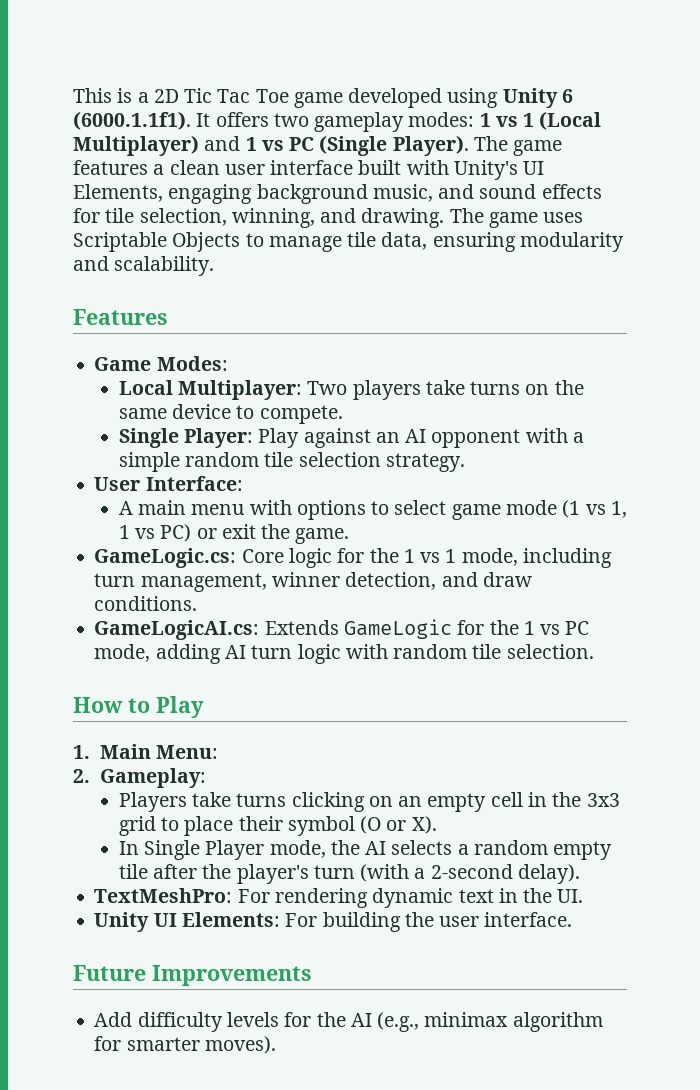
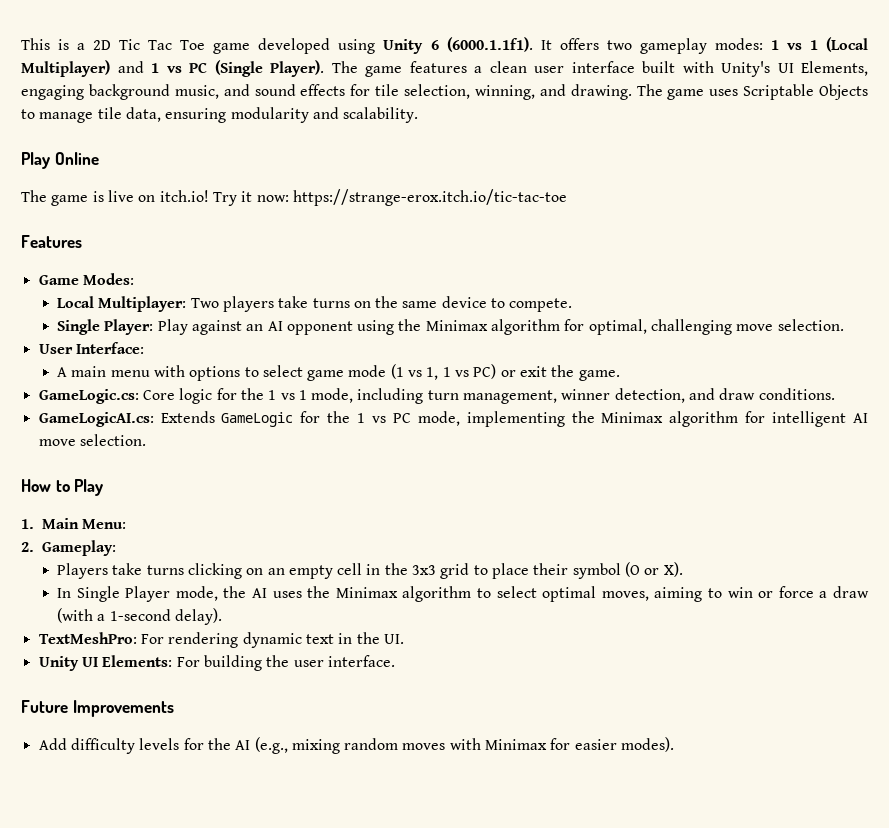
+ Play Online
+ The game is live on itch.io! Try it now: https://strange-erox.itch.io/tic-tac-toe
- Single Player: Play against an AI opponent with a simple random tile selection strategy.
+ Single Player: Play against an AI opponent using the Minimax algorithm for optimal, challenging move selection.
- GameLogicAI.cs: Extends GameLogic for the 1 vs PC mode, adding AI turn logic with random tile selection.
+ GameLogicAI.cs: Extends GameLogic for the 1 vs PC mode, implementing the Minimax algorithm for intelligent AI move selection.
- In Single Player mode, the AI selects a random empty tile after the player's turn (with a 2-second delay).
+ In Single Player mode, the AI uses the Minimax algorithm to select optimal moves, aiming to win or force a draw (with a 1-second delay).
- Add difficulty levels for the AI (e.g., minimax algorithm for smarter moves).
+ Add difficulty levels for the AI (e.g., mixing random moves with Minimax for easier modes).

